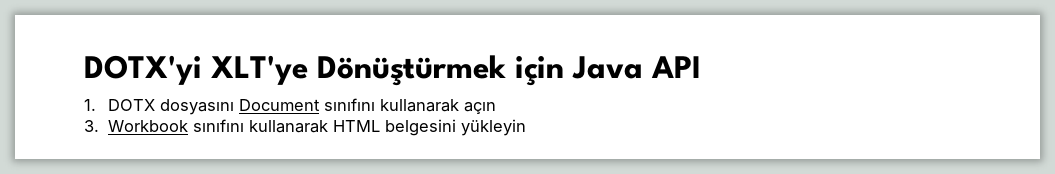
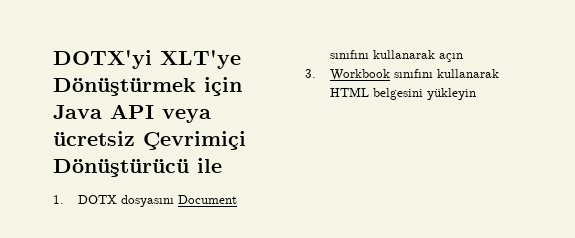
- DOTX'yi XLT'ye Dönüştürmek için Java API
+ DOTX'yi XLT'ye Dönüştürmek için Java API veya ücretsiz Çevrimiçi Dönüştürücü ile

